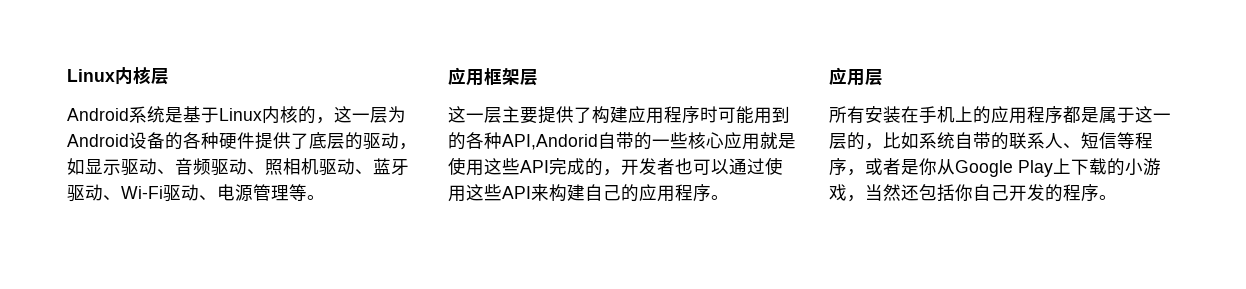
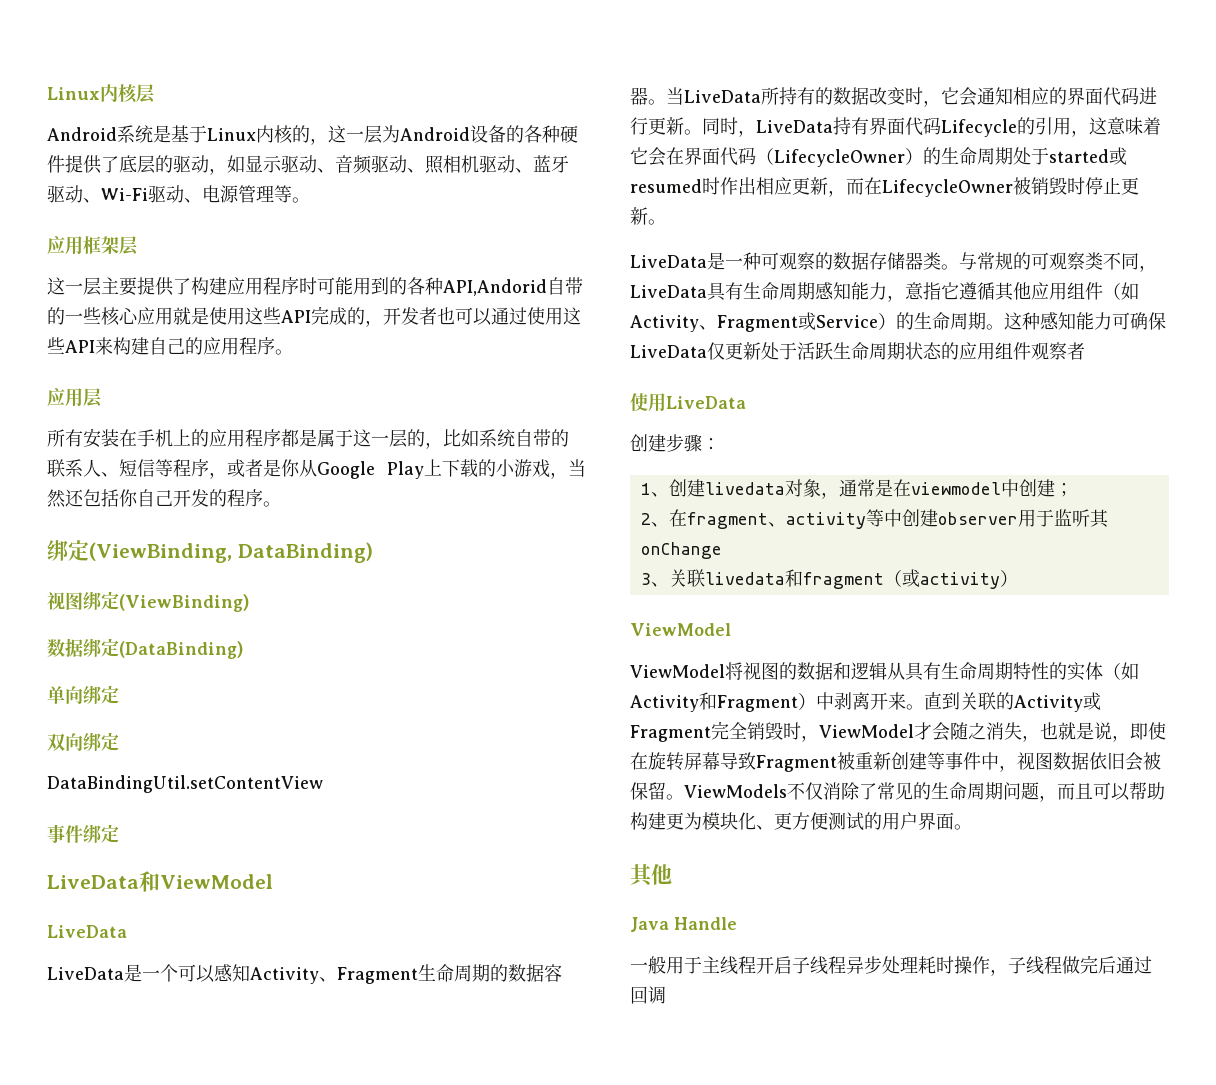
+ 绑定(ViewBinding, DataBinding)
+ 视图绑定(ViewBinding)
+ 数据绑定(DataBinding)
+ 单向绑定
+ 双向绑定
+ DataBindingUtil.setContentView
+ 事件绑定
+ LiveData和ViewModel
+ LiveData
+ LiveData是一个可以感知Activity、Fragment生命周期的数据容器。当LiveData所持有的数据改变时，它会通知相应的界面代码进行更新。同时，LiveData持有界面代码Lifecycle的引用，这意味着它会在界面代码（LifecycleOwner）的生命周期处于started或resumed时作出相应更新，而在LifecycleOwner被销毁时停止更新。
+ LiveData是一种可观察的数据存储器类。与常规的可观察类不同，LiveData具有生命周期感知能力，意指它遵循其他应用组件（如Activity、Fragment或Service）的生命周期。这种感知能力可确保LiveData仅更新处于活跃生命周期状态的应用组件观察者
+ 使用LiveData
+ 创建步骤：
+ 1、创建livedata对象，通常是在viewmodel中创建；
+ 2、在fragment、activity等中创建observer用于监听其onChange
+ 3、关联livedata和fragment（或activity）
+ ViewModel
+ ViewModel将视图的数据和逻辑从具有生命周期特性的实体（如Activity和Fragment）中剥离开来。直到关联的Activity或Fragment完全销毁时，ViewModel才会随之消失，也就是说，即使在旋转屏幕导致Fragment被重新创建等事件中，视图数据依旧会被保留。ViewModels不仅消除了常见的生命周期问题，而且可以帮助构建更为模块化、更方便测试的用户界面。
+ 其他
+ Java Handle
+ 一般用于主线程开启子线程异步处理耗时操作，子线程做完后通过回调

